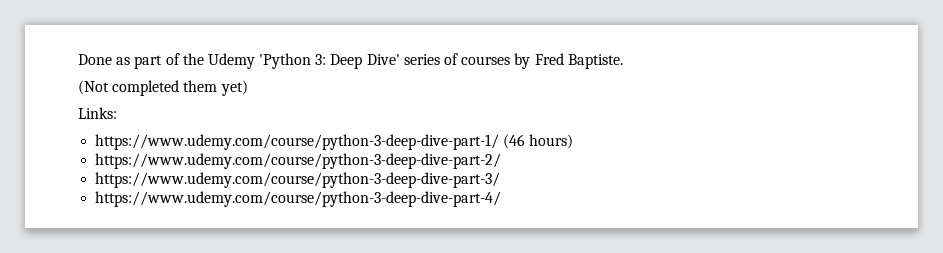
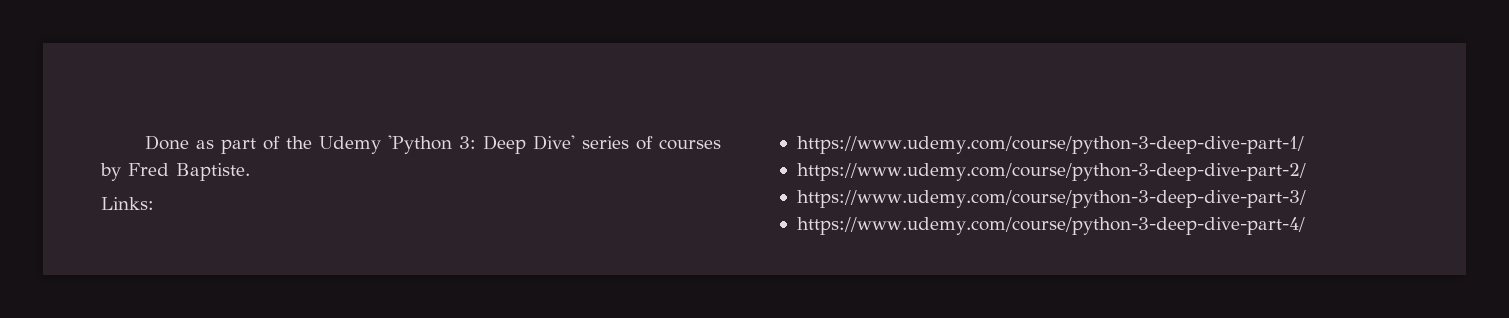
- (Not completed them yet)
- https://www.udemy.com/course/python-3-deep-dive-part-1/ (46 hours)
+ https://www.udemy.com/course/python-3-deep-dive-part-1/

